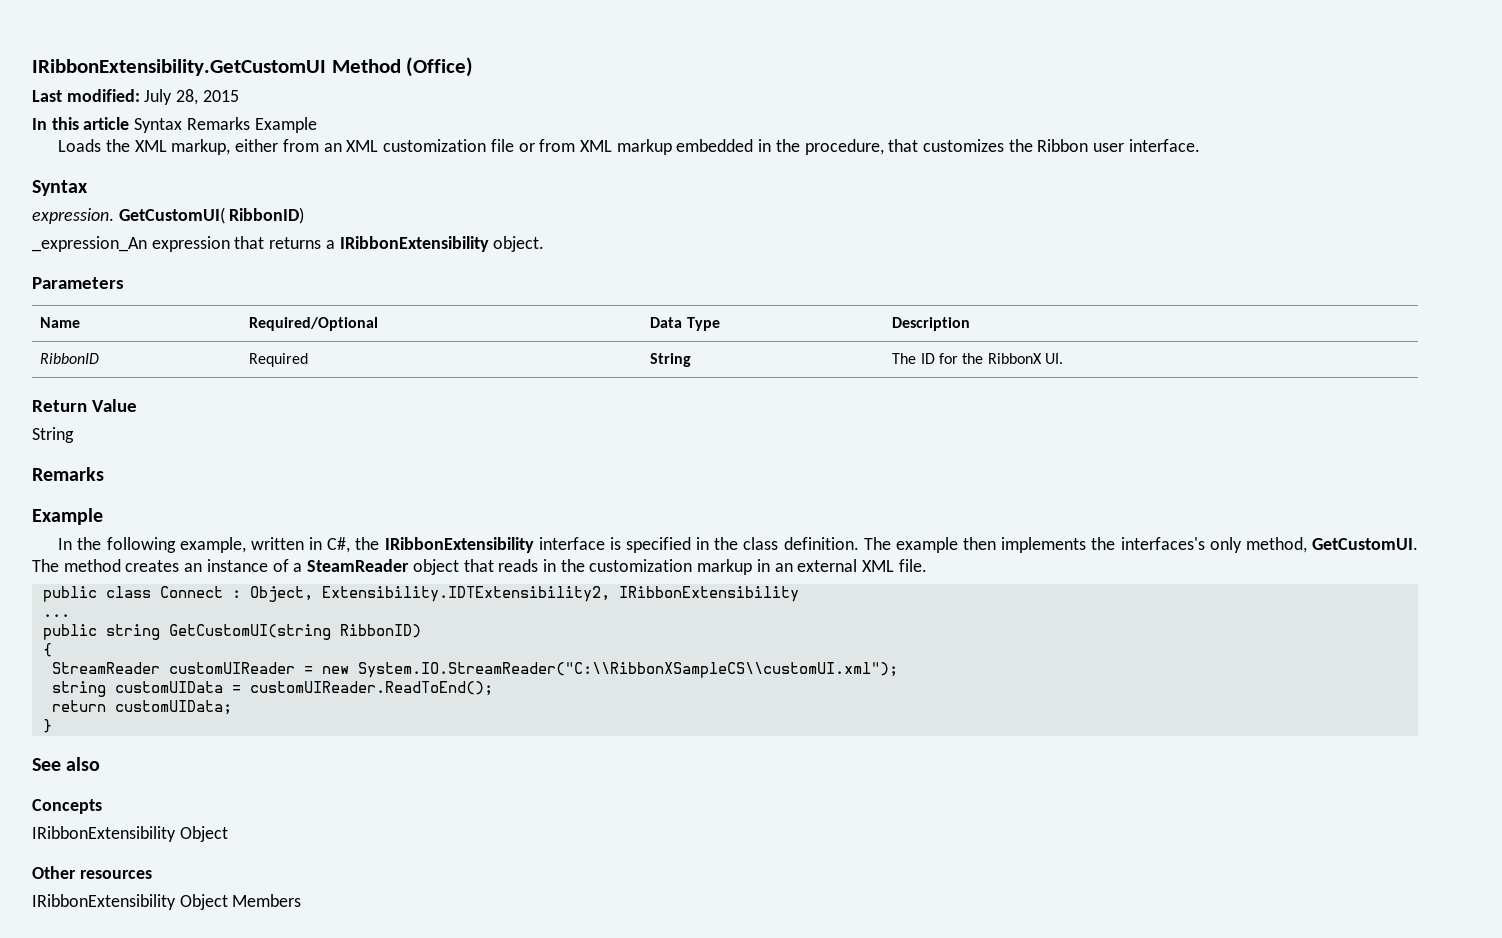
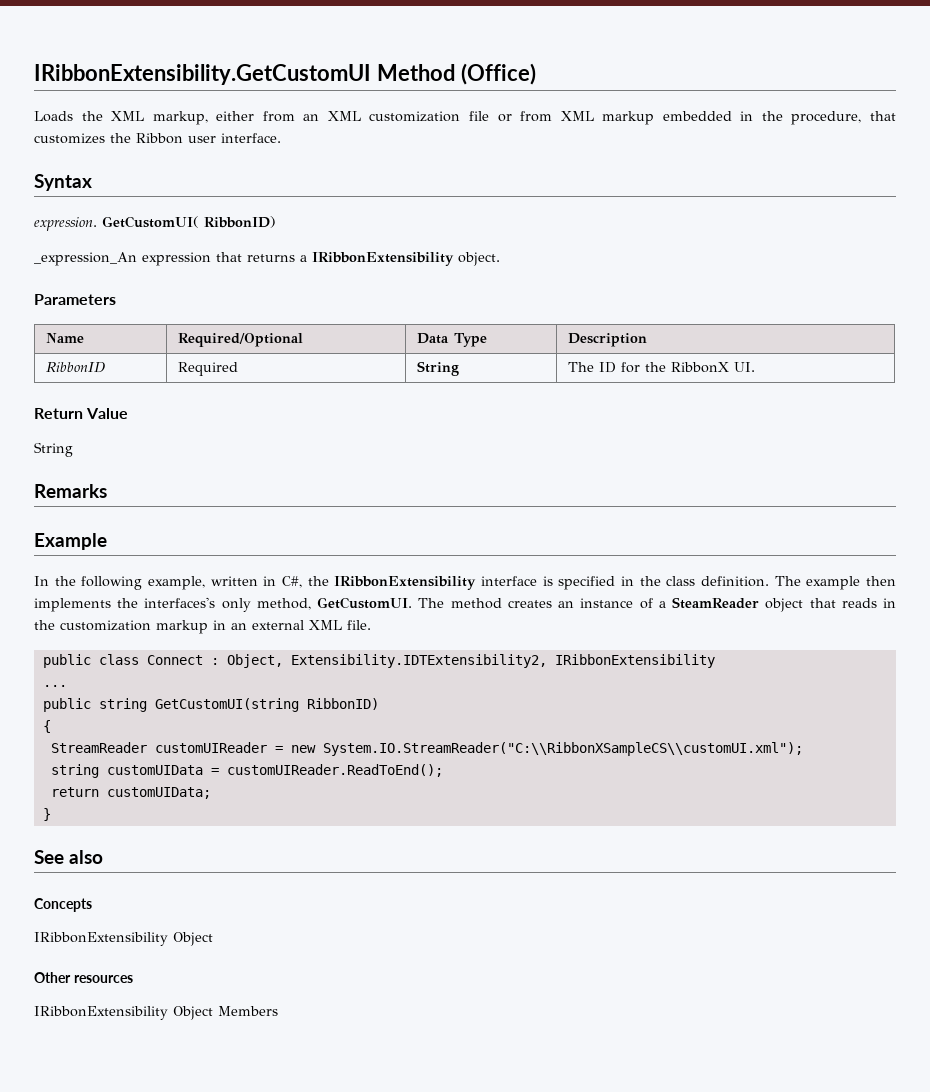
- Last modified: July 28, 2015
- In this article Syntax Remarks Example

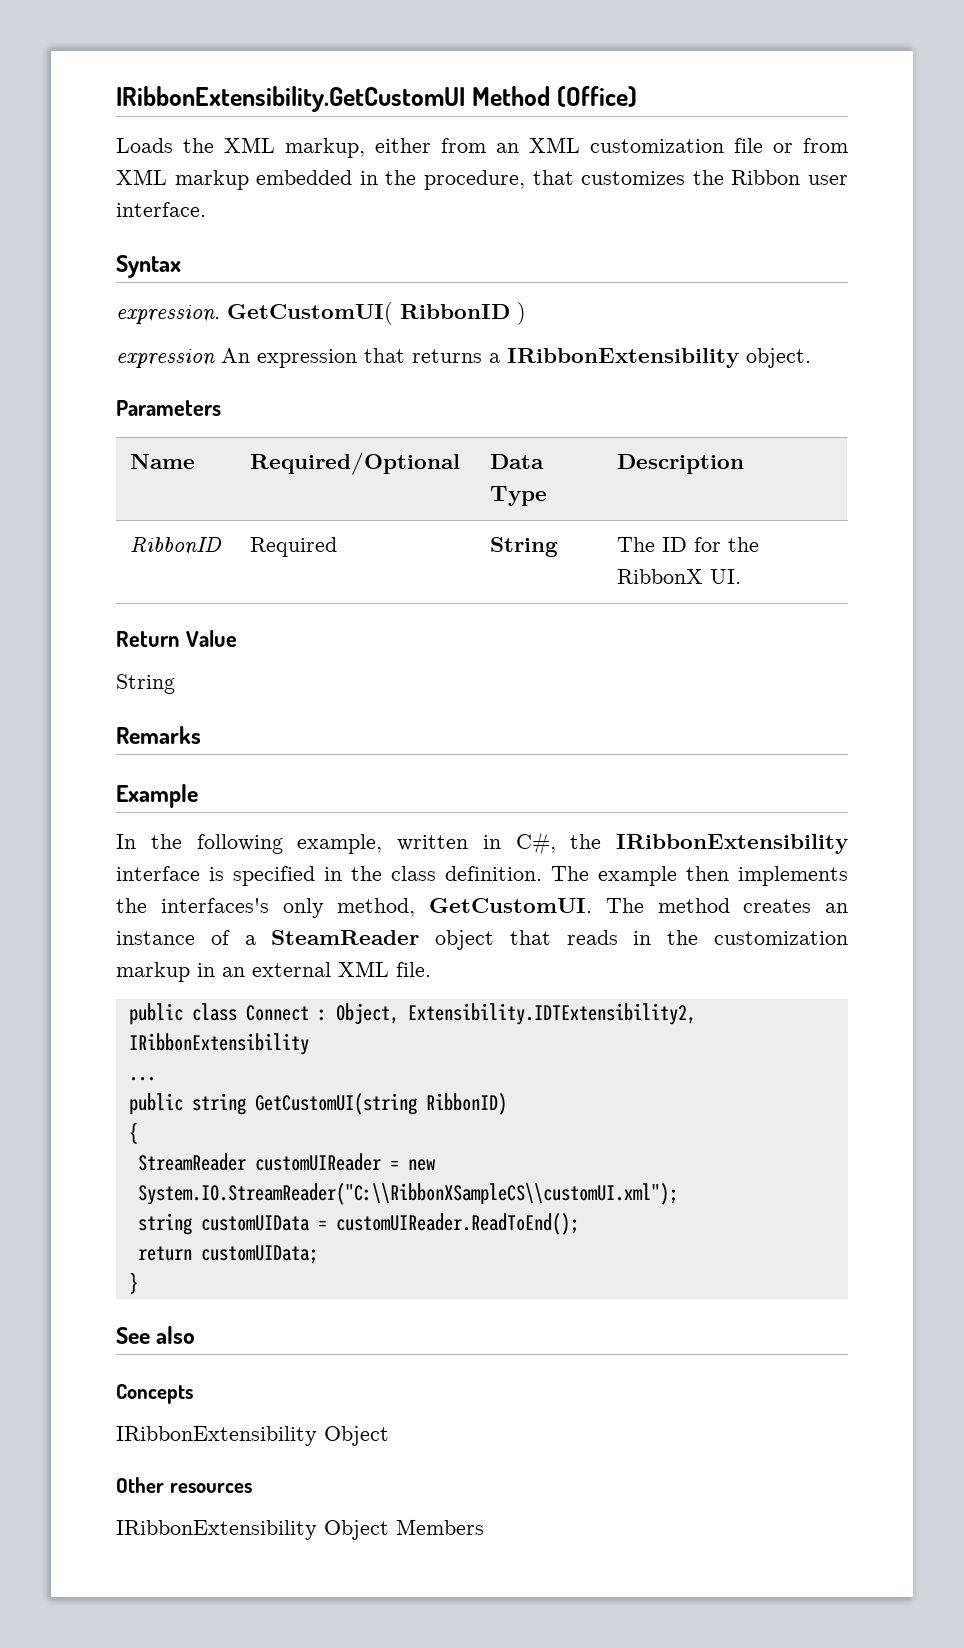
- GetCustomUI( RibbonID)
- _expression_An expression that returns a IRibbonExtensibility object.
+ GetCustomUI( RibbonID )
+ expression An expression that returns a IRibbonExtensibility object.

